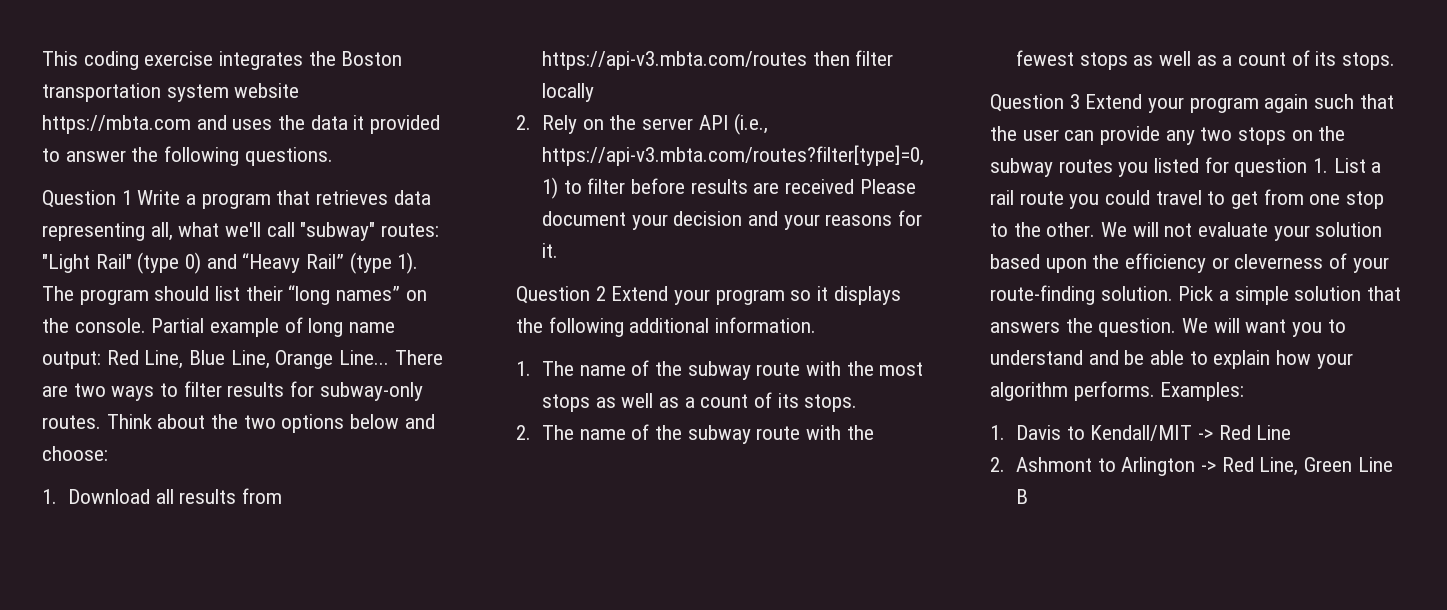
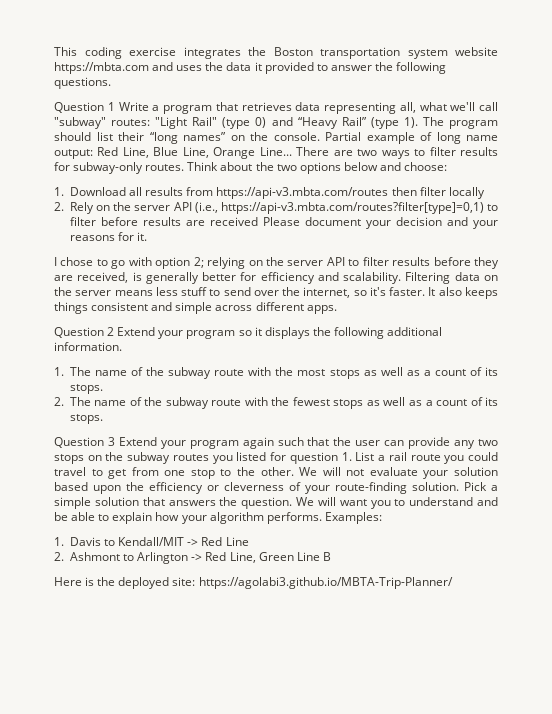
+ I chose to go with option 2; relying on the server API to filter results before they are received, is generally better for efficiency and scalability. Filtering data on the server means less stuff to send over the internet, so it's faster. It also keeps things consistent and simple across different apps.
+ Here is the deployed site: https://agolabi3.github.io/MBTA-Trip-Planner/

